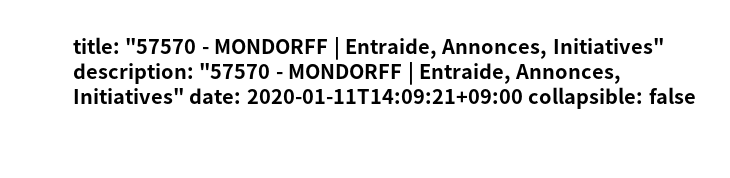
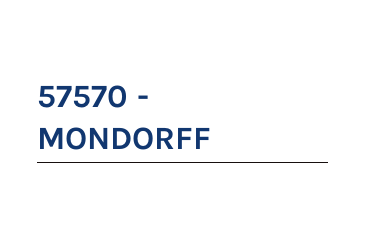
- title: "57570 - MONDORFF | Entraide, Annonces, Initiatives" description: "57570 - MONDORFF | Entraide, Annonces, Initiatives" date: 2020-01-11T14:09:21+09:00 collapsible: false
+ 57570 - MONDORFF

